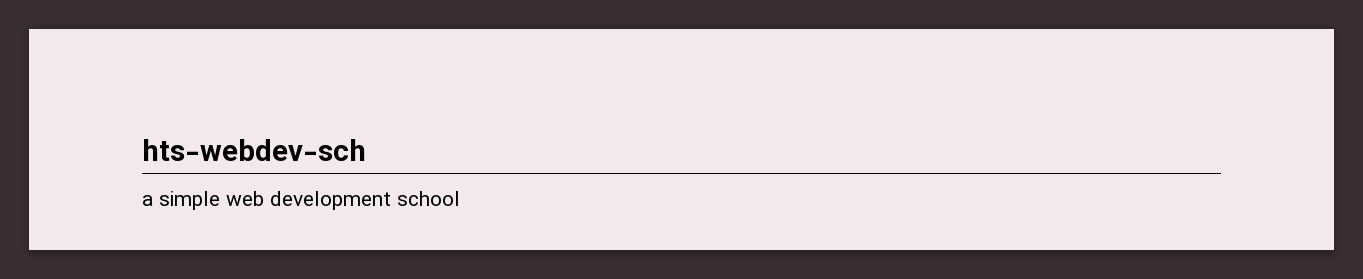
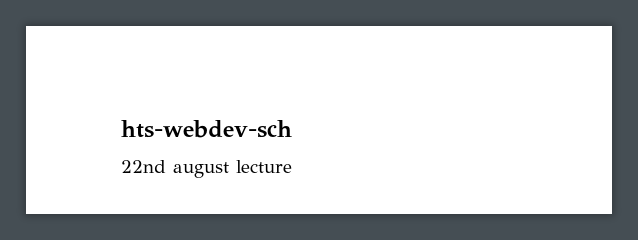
- a simple web development school
+ 22nd august lecture

